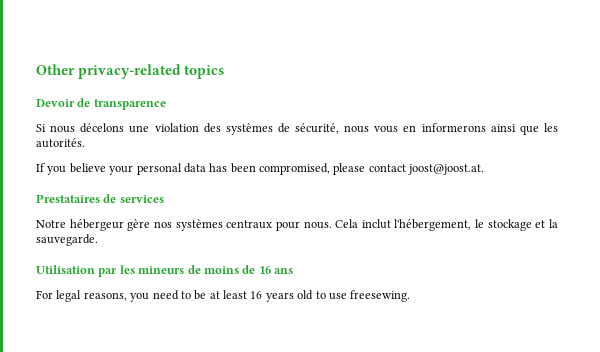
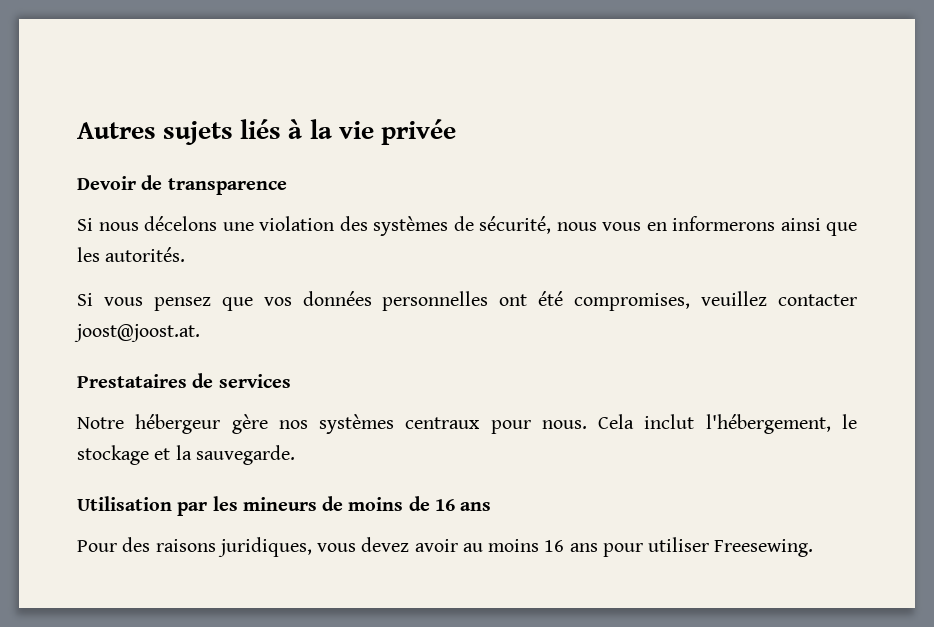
- Other privacy-related topics
+ Autres sujets liés à la vie privée
- If you believe your personal data has been compromised, please contact joost@joost.at.
+ Si vous pensez que vos données personnelles ont été compromises, veuillez contacter joost@joost.at.
- For legal reasons, you need to be at least 16 years old to use freesewing.
+ Pour des raisons juridiques, vous devez avoir au moins 16 ans pour utiliser Freesewing.

